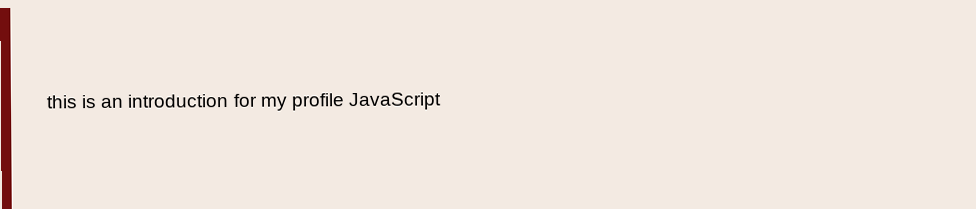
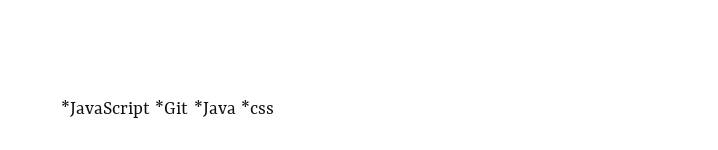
- this is an introduction for my profile JavaScript
+ *JavaScript *Git *Java *css

